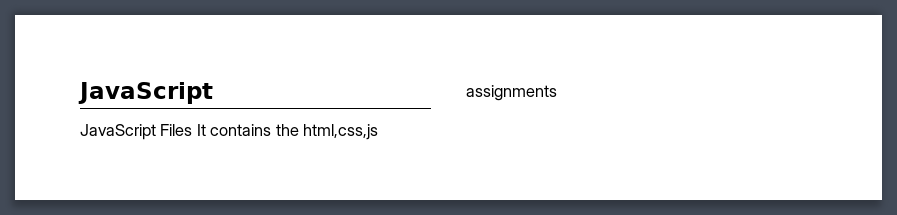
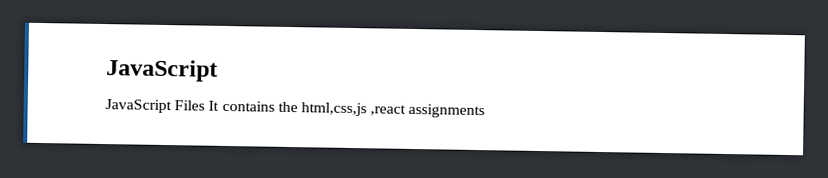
- JavaScript Files It contains the html,css,js assignments
+ JavaScript Files It contains the html,css,js ,react assignments

